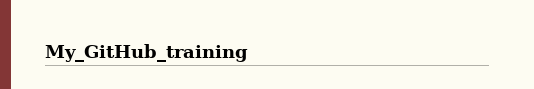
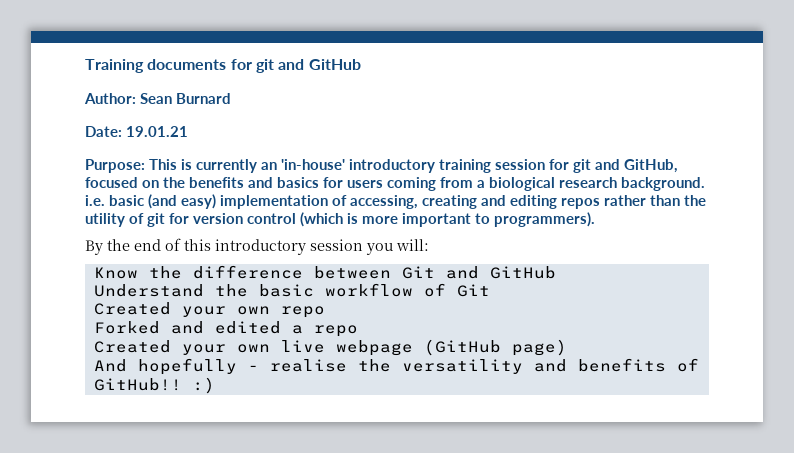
- My_GitHub_training
+ Training documents for git and GitHub
+ Author: Sean Burnard
+ Date: 19.01.21
+ Purpose: This is currently an 'in-house' introductory training session for git and GitHub, focused on the benefits and basics for users coming from a biological research background. i.e. basic (and easy) implementation of accessing, creating and editing repos rather than the utility of git for version control (which is more important to programmers).
+ By the end of this introductory session you will:
+ Know the difference between Git and GitHub
+ Understand the basic workflow of Git
+ Created your own repo
+ Forked and edited a repo
+ Created your own live webpage (GitHub page)
+ And hopefully - realise the versatility and benefits of GitHub!! :)

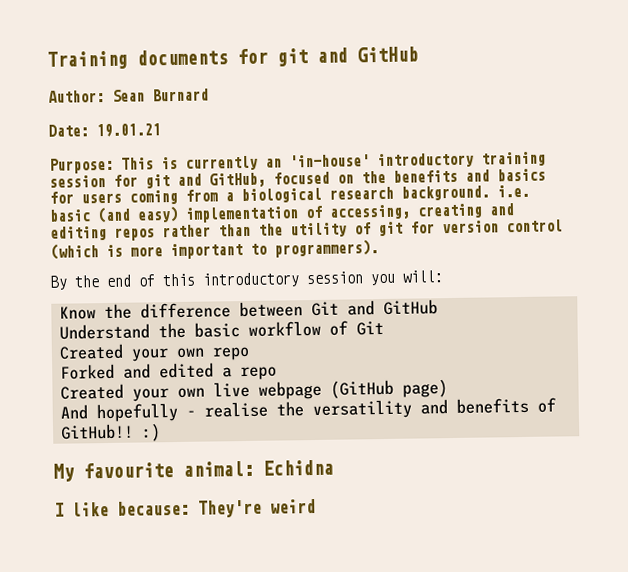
+ My favourite animal: Echidna
+ I like because: They're weird

